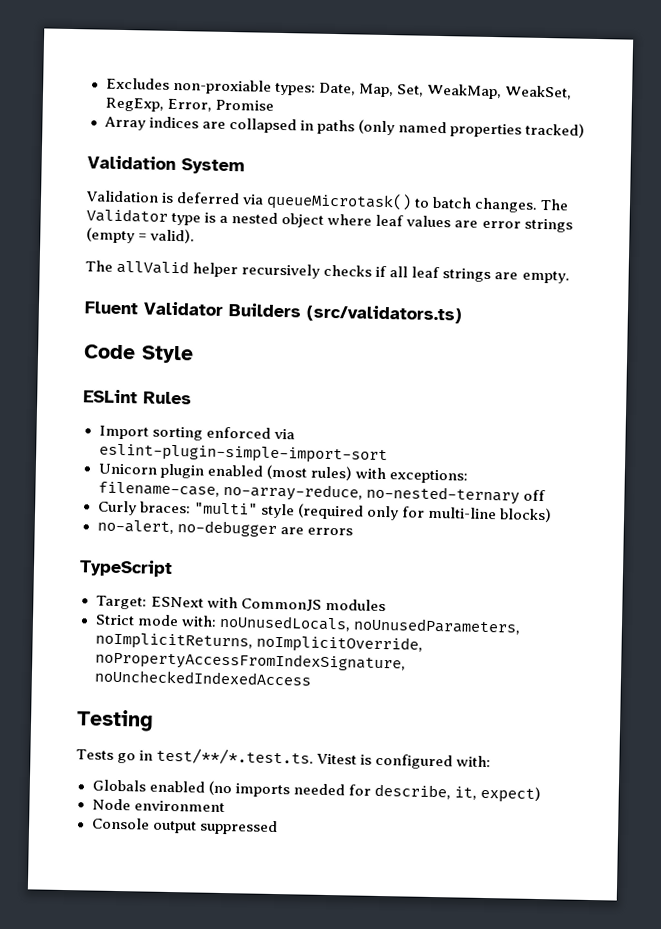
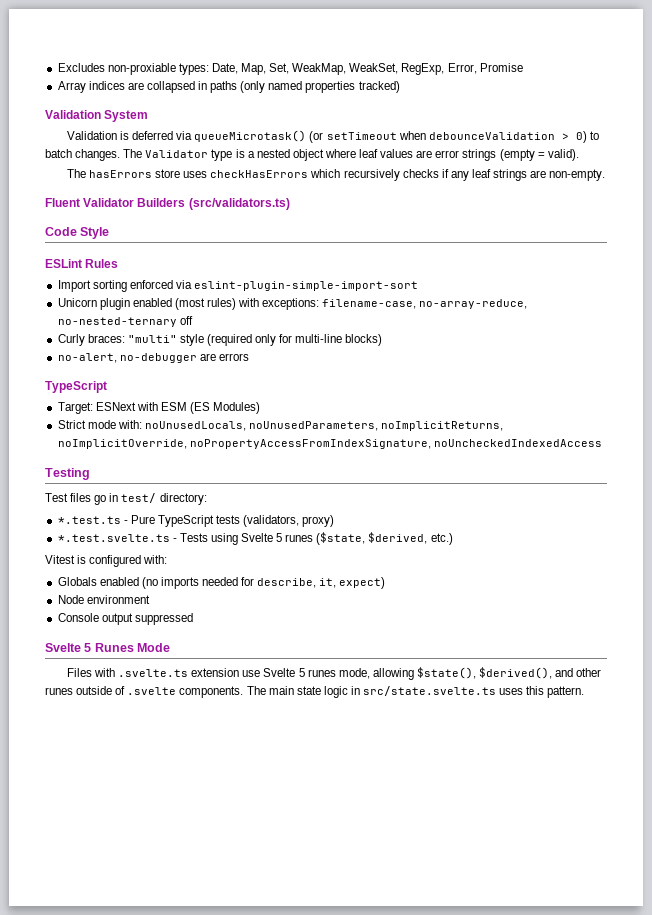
- Validation is deferred via queueMicrotask() to batch changes.
+ Validation is deferred via queueMicrotask() (or setTimeout when debounceValidation > 0) to batch changes.
- The allValid helper recursively checks if all leaf strings are empty.
+ The hasErrors store uses checkHasErrors which recursively checks if any leaf strings are non-empty.
- Target: ESNext with CommonJS modules
+ Target: ESNext with ESM (ES Modules)
- Tests go in test/**/*.test.ts. Vitest is configured with:
+ Test files go in test/ directory:
+ *.test.ts - Pure TypeScript tests (validators, proxy)
+ *.test.svelte.ts - Tests using Svelte 5 runes ($state, $derived, etc.)
+ Vitest is configured with:
+ Svelte 5 Runes Mode
+ Files with .svelte.ts extension use Svelte 5 runes mode, allowing $state(), $derived(), and other runes outside of .svelte components. The main state logic in src/state.svelte.ts uses this pattern.

